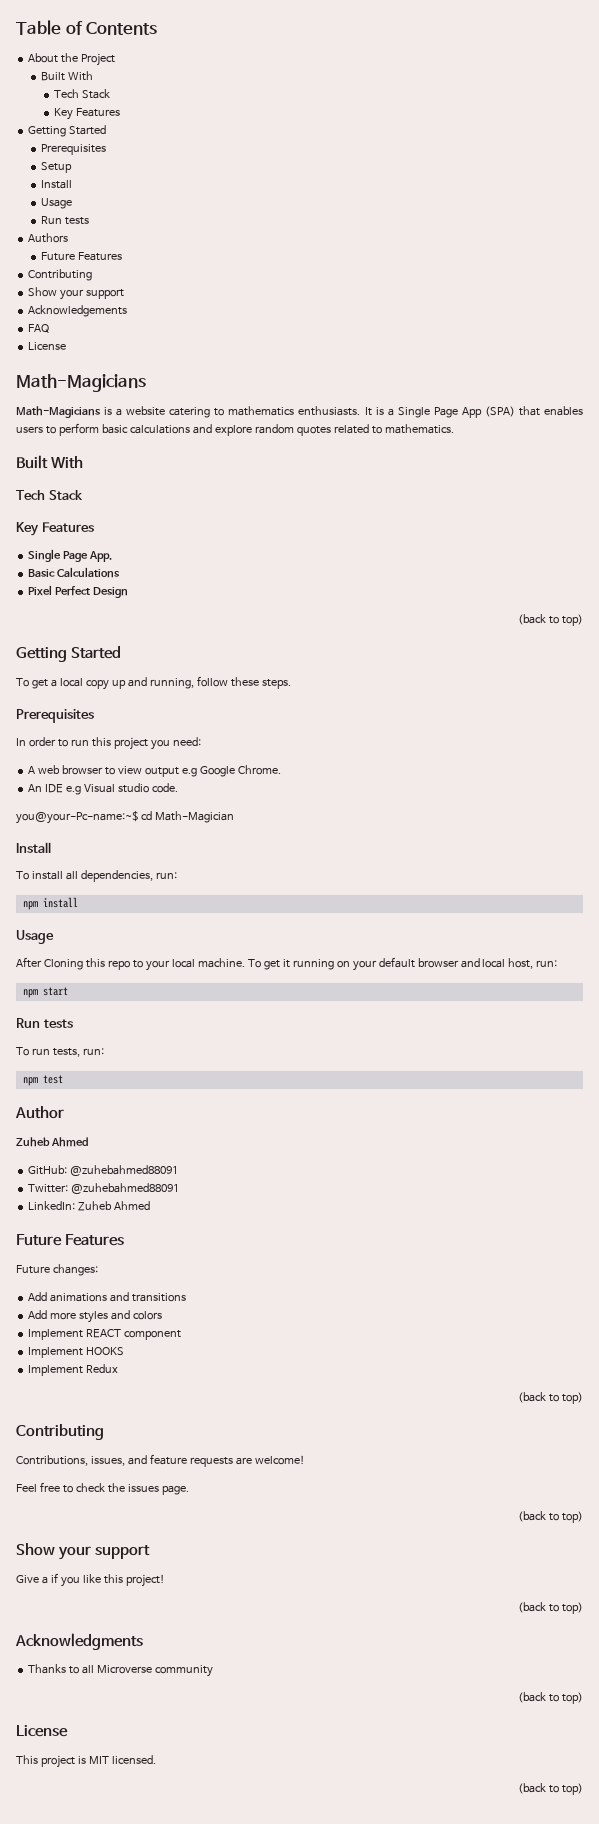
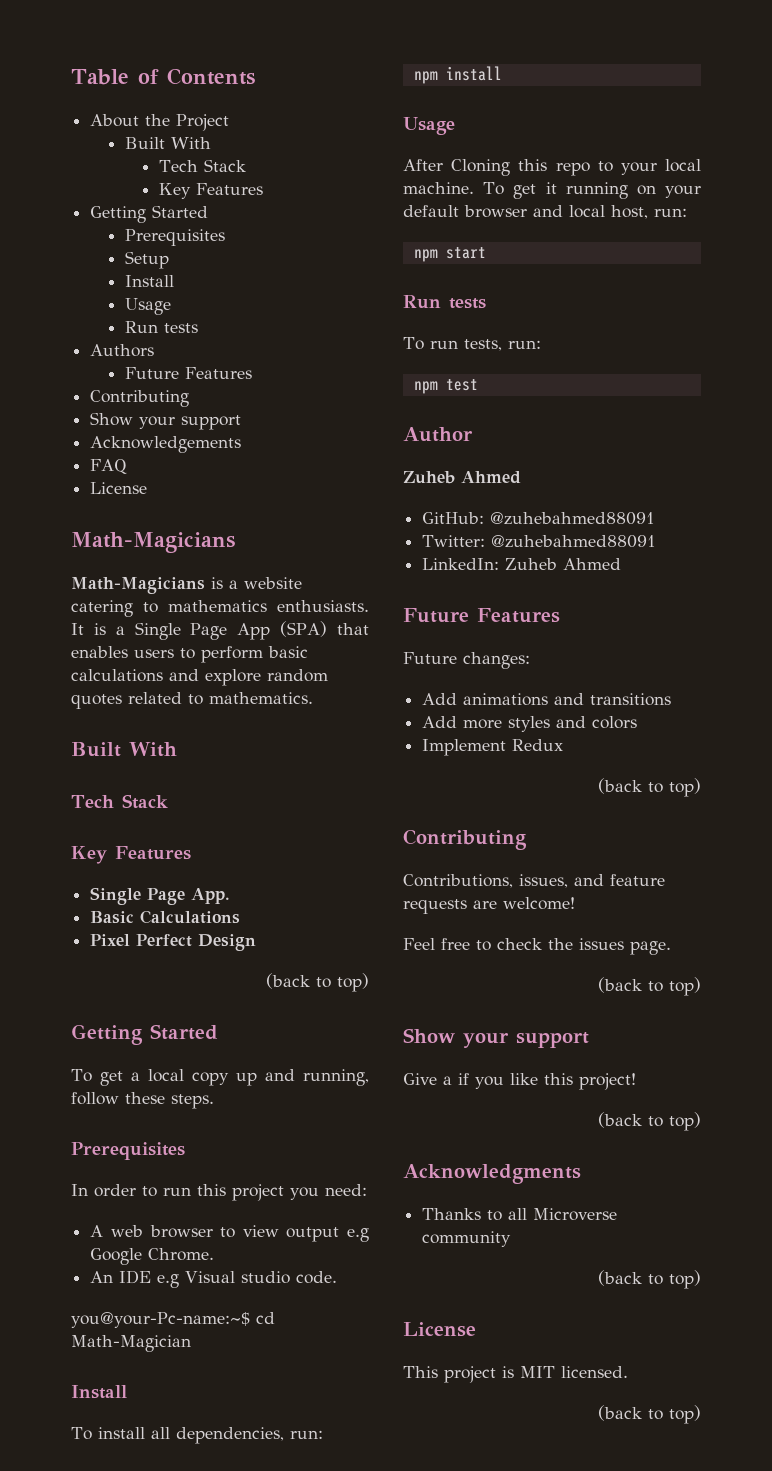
- Implement REACT component
- Implement HOOKS

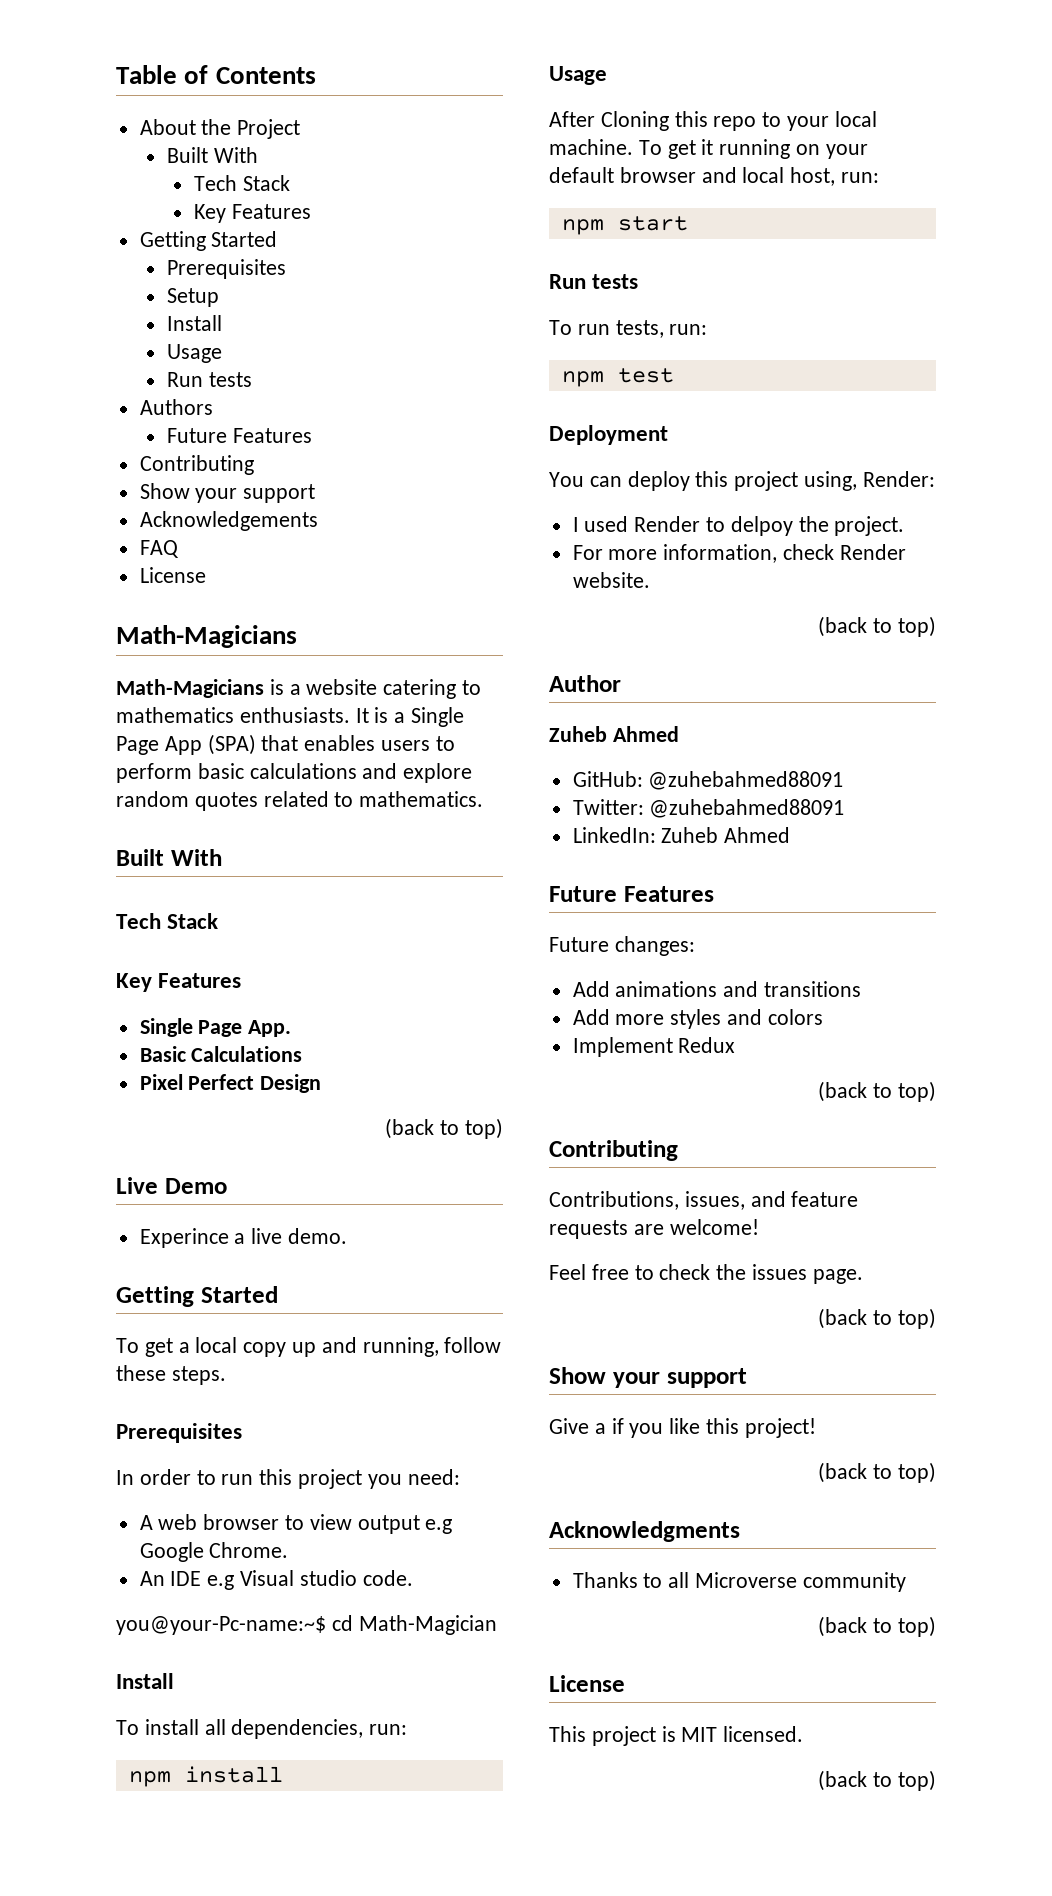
+ Live Demo
+ Experince a live demo.
+ Deployment
+ You can deploy this project using, Render:
+ I used Render to delpoy the project.
+ For more information, check Render website.
+ (back to top)

